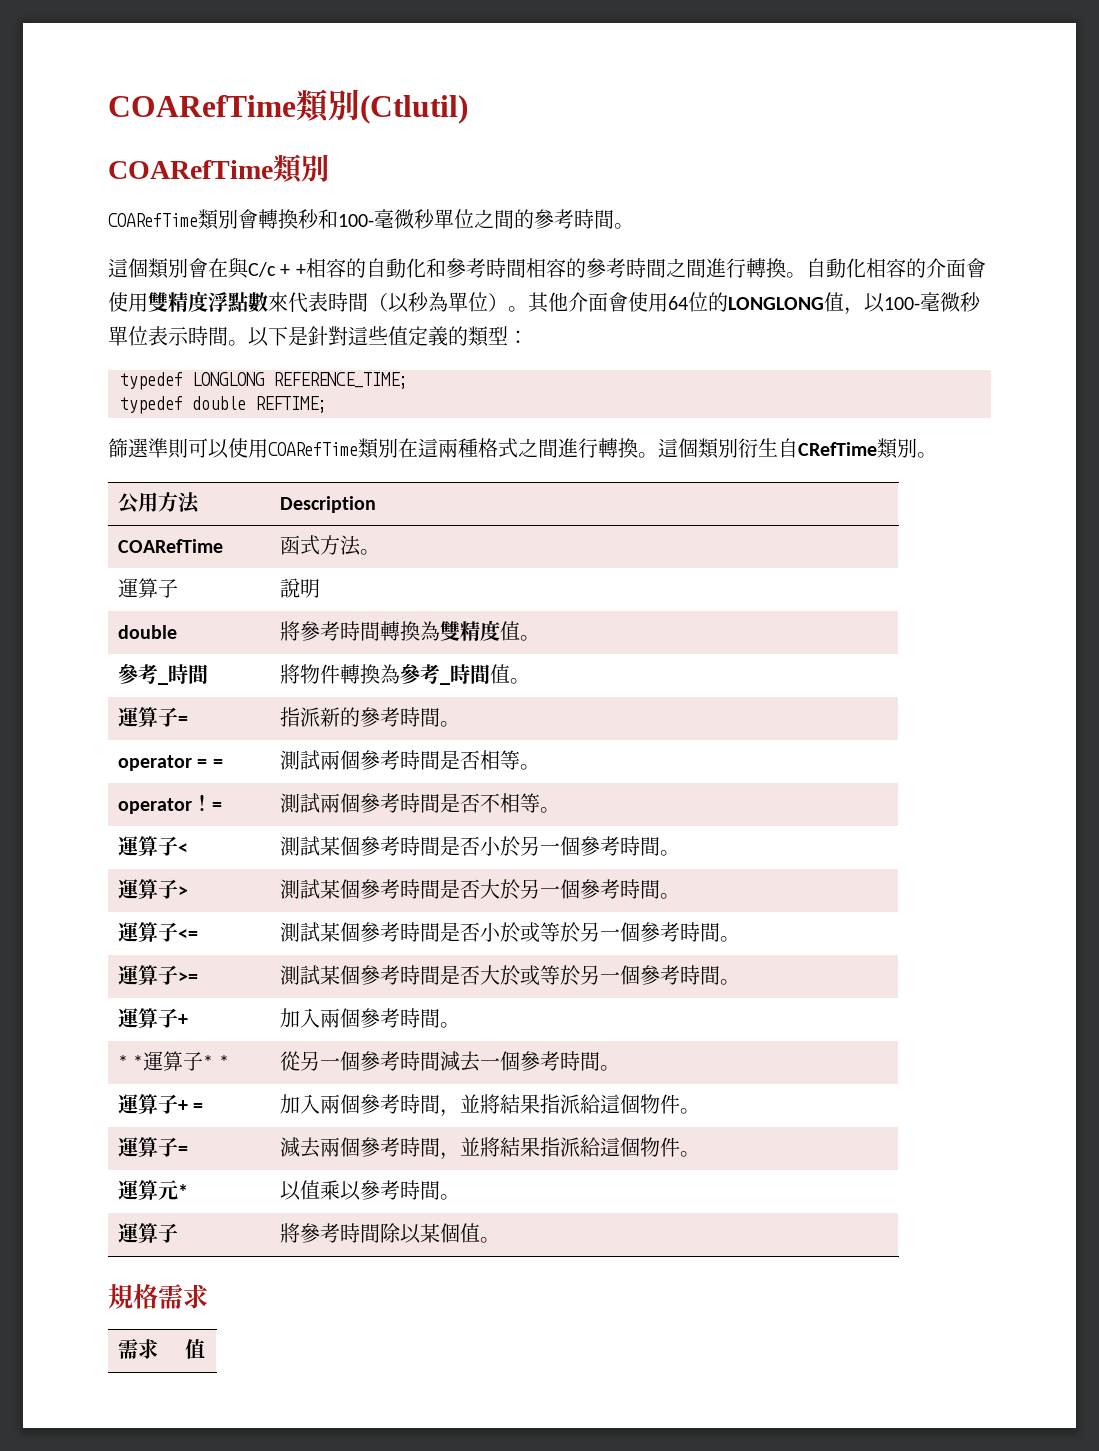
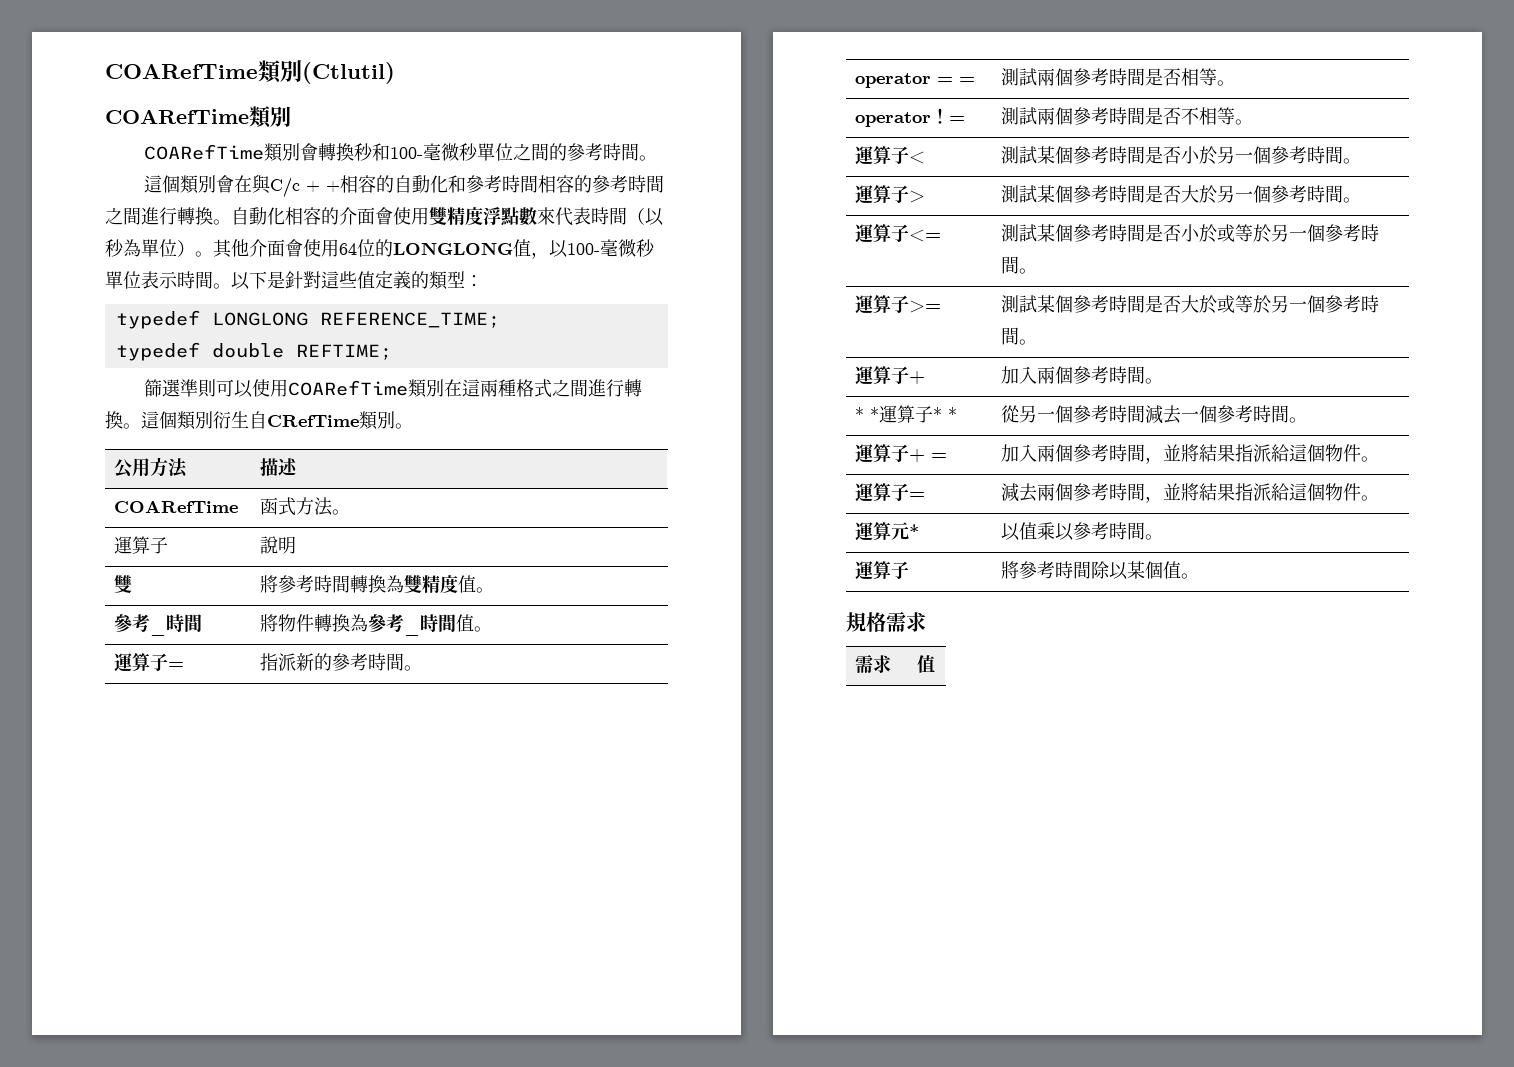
- 公用方法 | Description
+ 公用方法 | 描述
- double | 將參考時間轉換為雙精度值。
+ 雙 | 將參考時間轉換為雙精度值。

